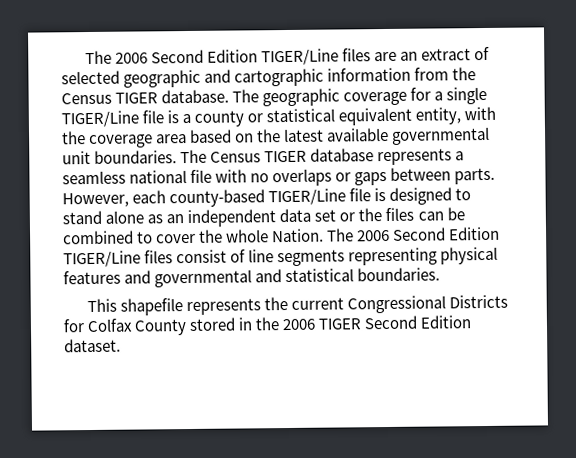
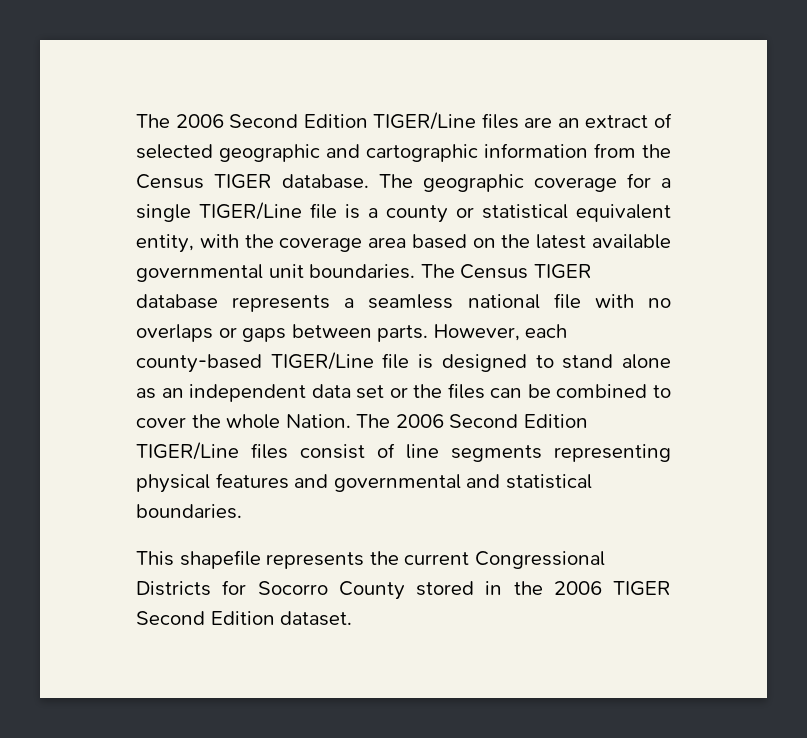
- This shapefile represents the current Congressional Districts for Colfax County stored in the 2006 TIGER Second Edition dataset.
+ This shapefile represents the current Congressional Districts for Socorro County stored in the 2006 TIGER Second Edition dataset.

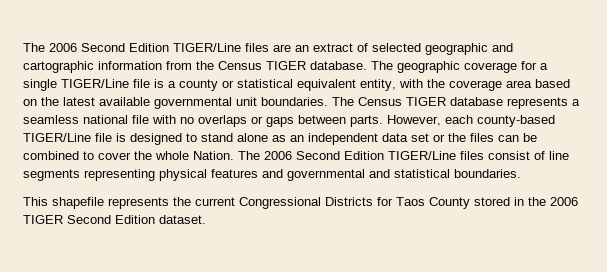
- This shapefile represents the current Congressional Districts for Socorro County stored in the 2006 TIGER Second Edition dataset.
+ This shapefile represents the current Congressional Districts for Taos County stored in the 2006 TIGER Second Edition dataset.

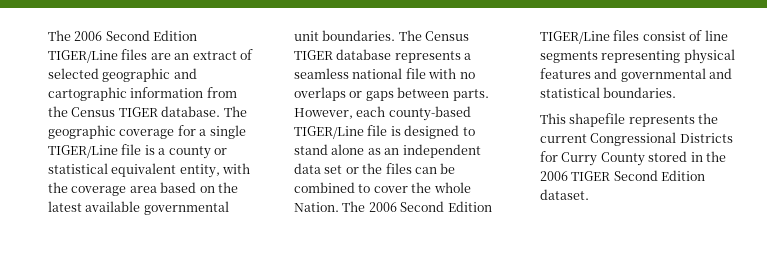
- This shapefile represents the current Congressional Districts for Taos County stored in the 2006 TIGER Second Edition dataset.
+ This shapefile represents the current Congressional Districts for Curry County stored in the 2006 TIGER Second Edition dataset.

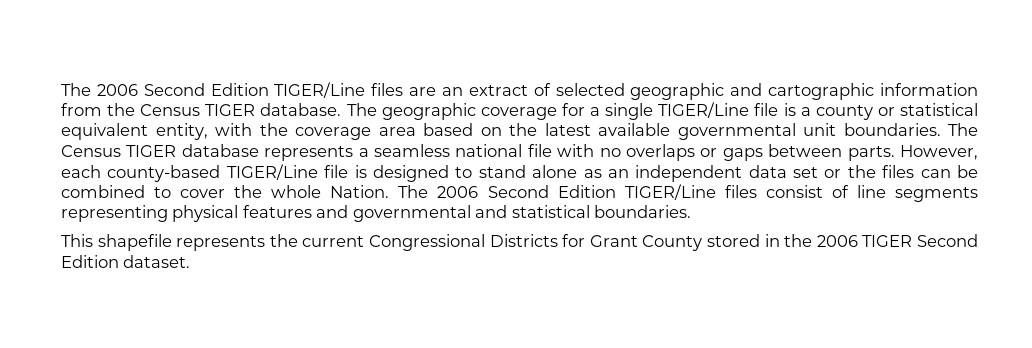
- This shapefile represents the current Congressional Districts for Curry County stored in the 2006 TIGER Second Edition dataset.
+ This shapefile represents the current Congressional Districts for Grant County stored in the 2006 TIGER Second Edition dataset.

